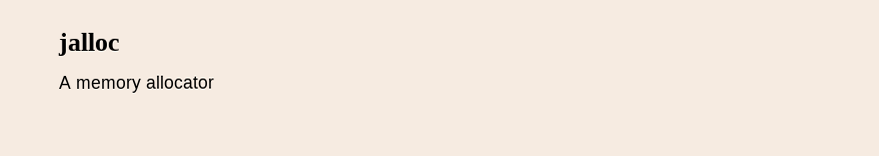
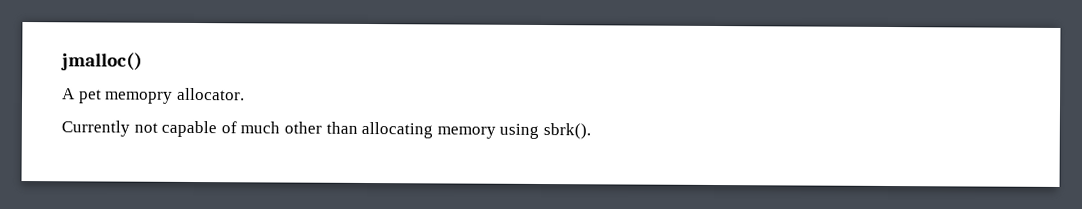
- jalloc
+ jmalloc()
- A memory allocator
+ A pet memopry allocator.
+ Currently not capable of much other than allocating memory using sbrk().

